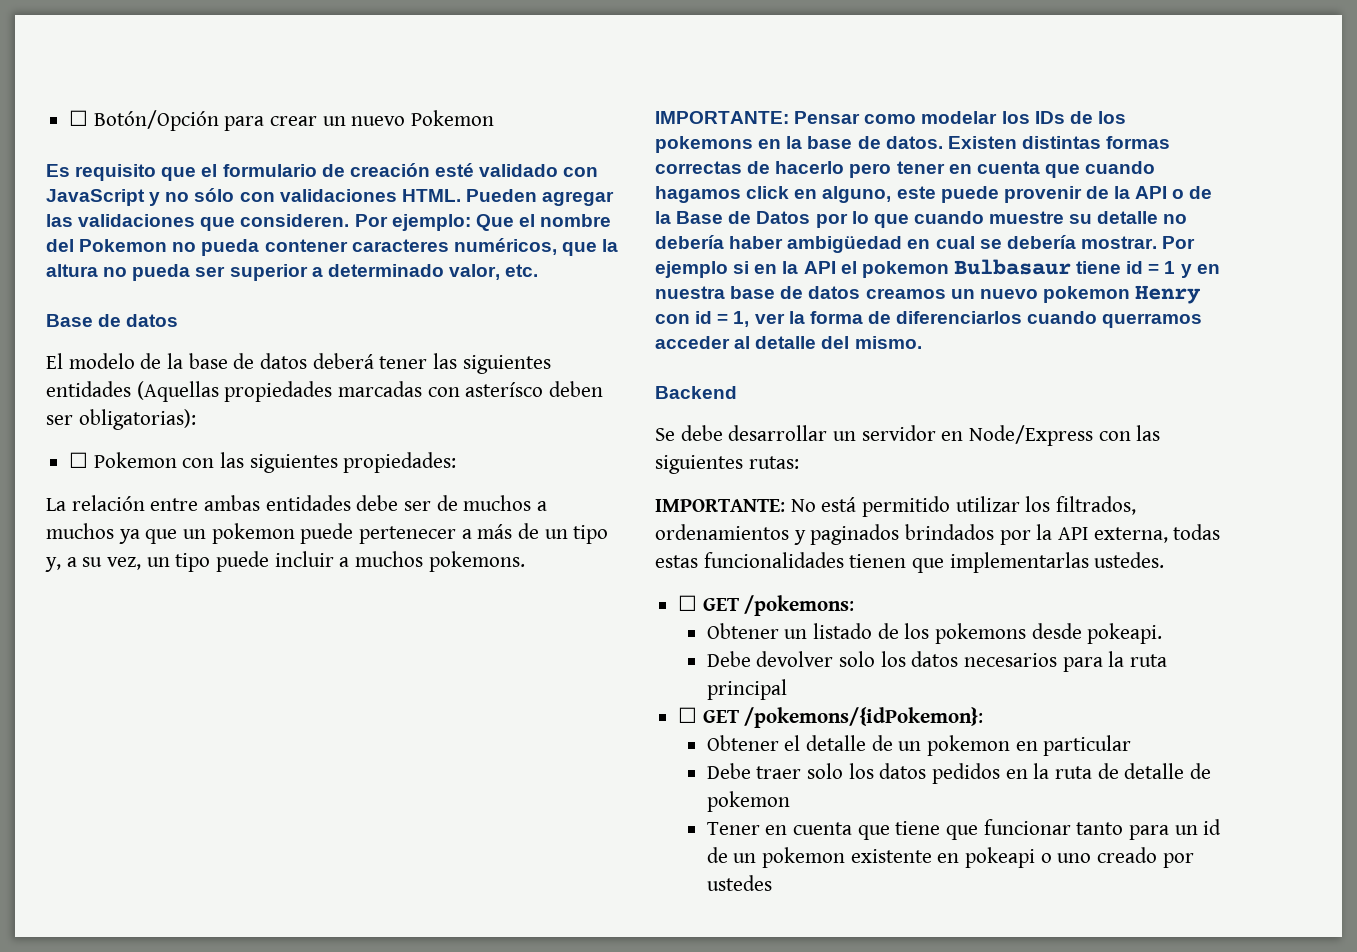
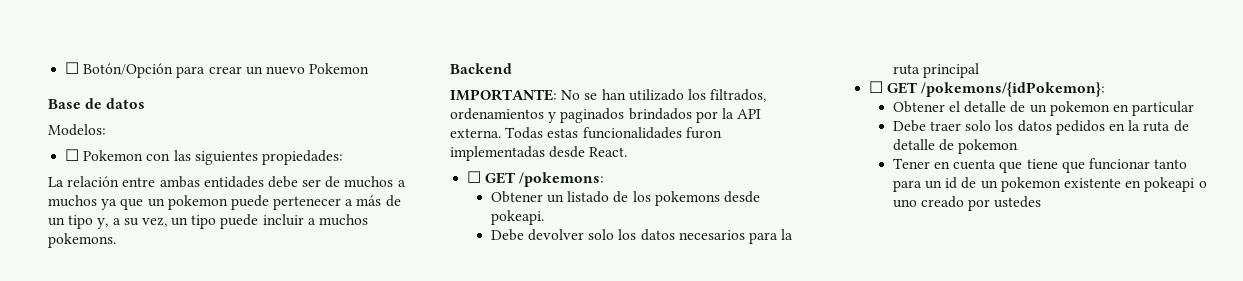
- Es requisito que el formulario de creación esté validado con JavaScript y no sólo con validaciones HTML. Pueden agregar las validaciones que consideren. Por ejemplo: Que el nombre del Pokemon no pueda contener caracteres numéricos, que la altura no pueda ser superior a determinado valor, etc.
  Base de datos
- El modelo de la base de datos deberá tener las siguientes entidades (Aquellas propiedades marcadas con asterísco deben ser obligatorias):
+ Modelos:
- IMPORTANTE: Pensar como modelar los IDs de los pokemons en la base de datos. Existen distintas formas correctas de hacerlo pero tener en cuenta que cuando hagamos click en alguno, este puede provenir de la API o de la Base de Datos por lo que cuando muestre su detalle no debería haber ambigüedad en cual se debería mostrar. Por ejemplo si en la API el pokemon Bulbasaur tiene id = 1 y en nuestra base de datos creamos un nuevo pokemon Henry con id = 1, ver la forma de diferenciarlos cuando querramos acceder al detalle del mismo.
  Backend
- Se debe desarrollar un servidor en Node/Express con las siguientes rutas:
- IMPORTANTE: No está permitido utilizar los filtrados, ordenamientos y paginados brindados por la API externa, todas estas funcionalidades tienen que implementarlas ustedes.
+ IMPORTANTE: No se han utilizado los filtrados, ordenamientos y paginados brindados por la API externa. Todas estas funcionalidades furon implementadas desde React.

